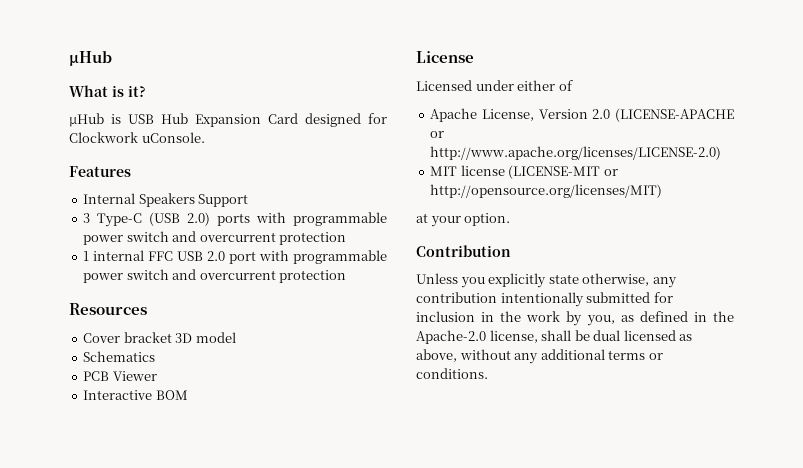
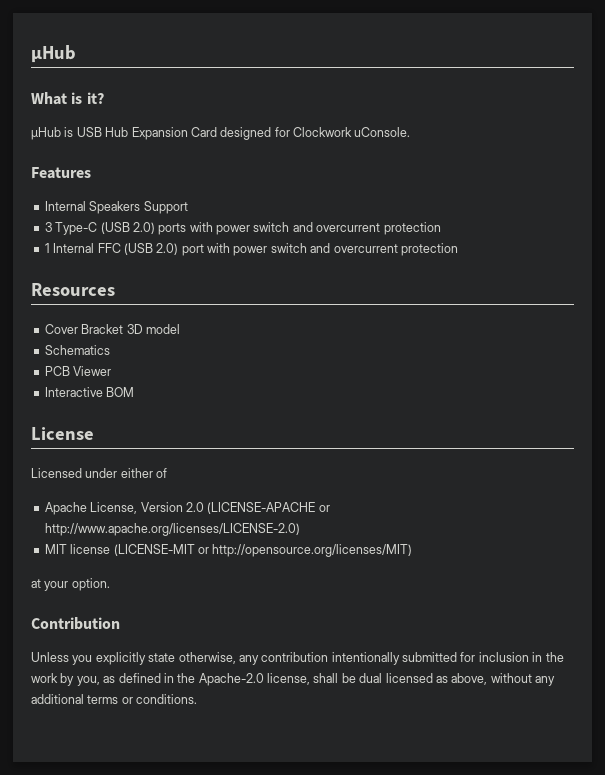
- 3 Type-C (USB 2.0) ports with programmable power switch and overcurrent protection
+ 3 Type-C (USB 2.0) ports with power switch and overcurrent protection
- 1 internal FFC USB 2.0 port with programmable power switch and overcurrent protection
+ 1 Internal FFC (USB 2.0) port with power switch and overcurrent protection
- Cover bracket 3D model
+ Cover Bracket 3D model

